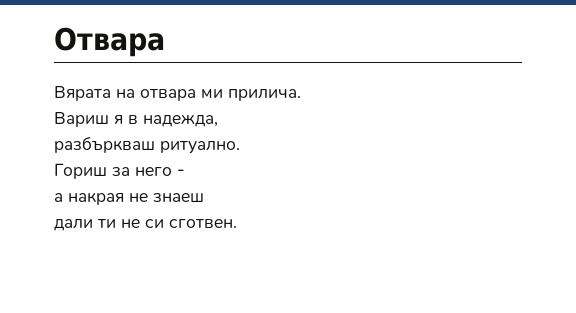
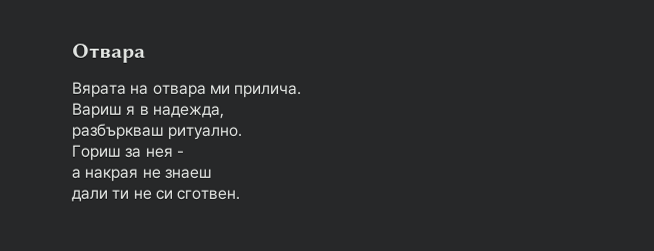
- Гориш за него -
+ Гориш за нея -

